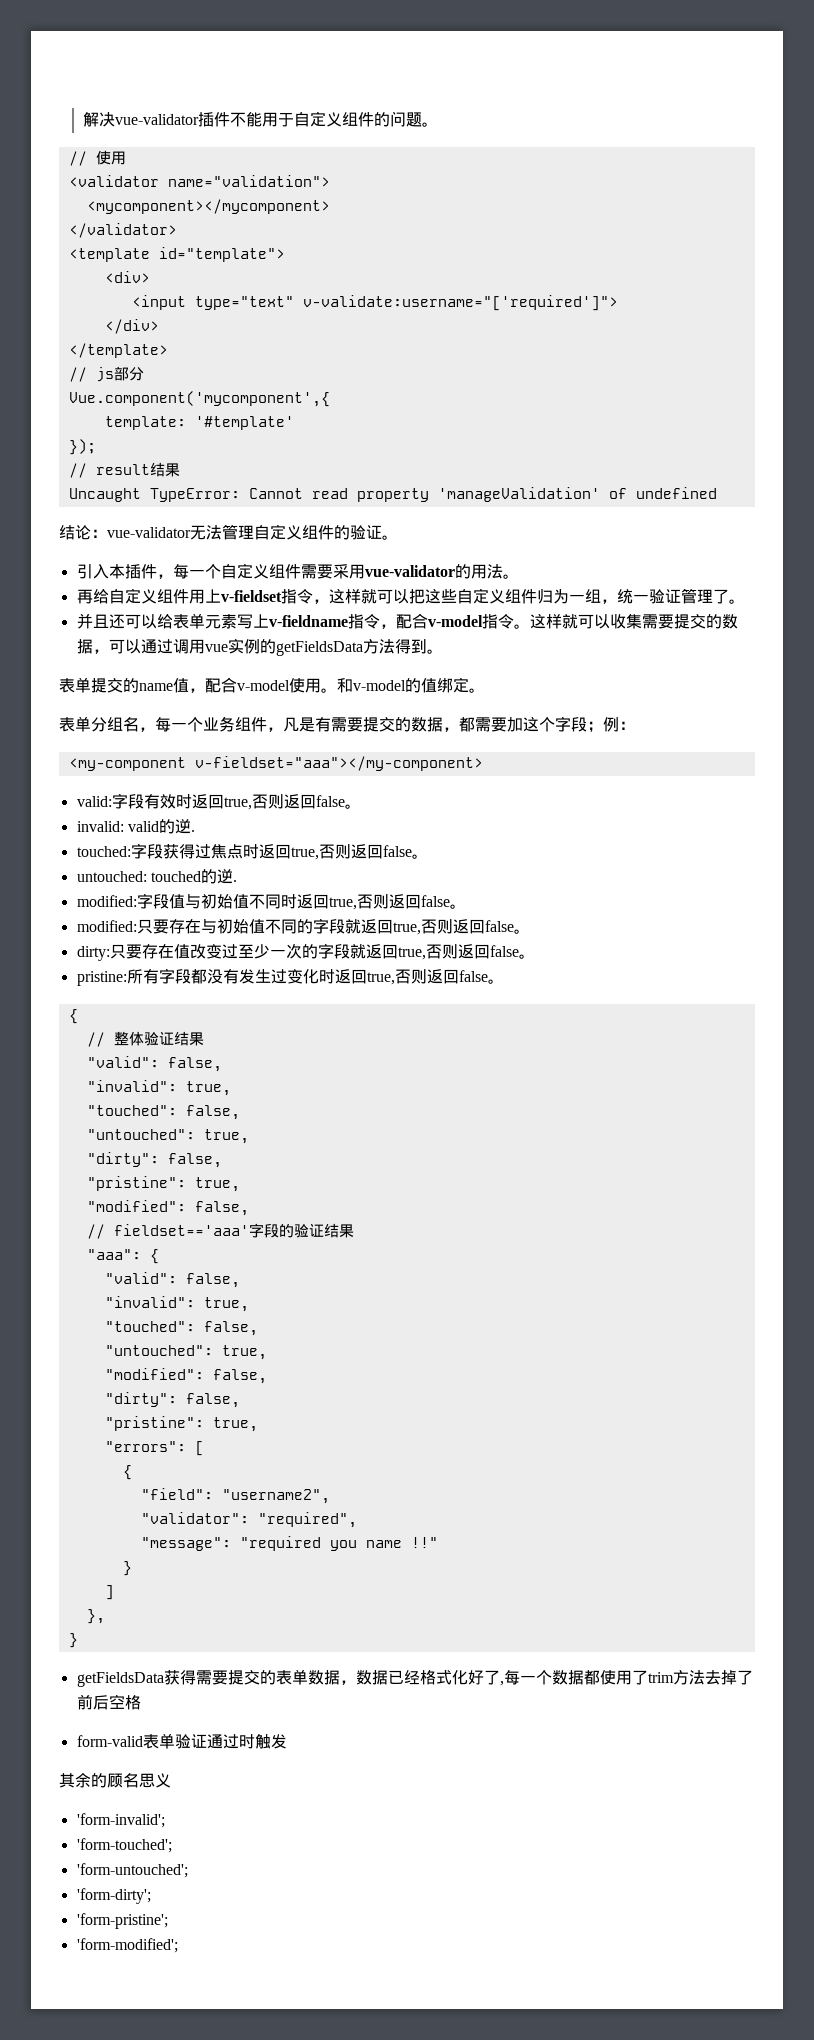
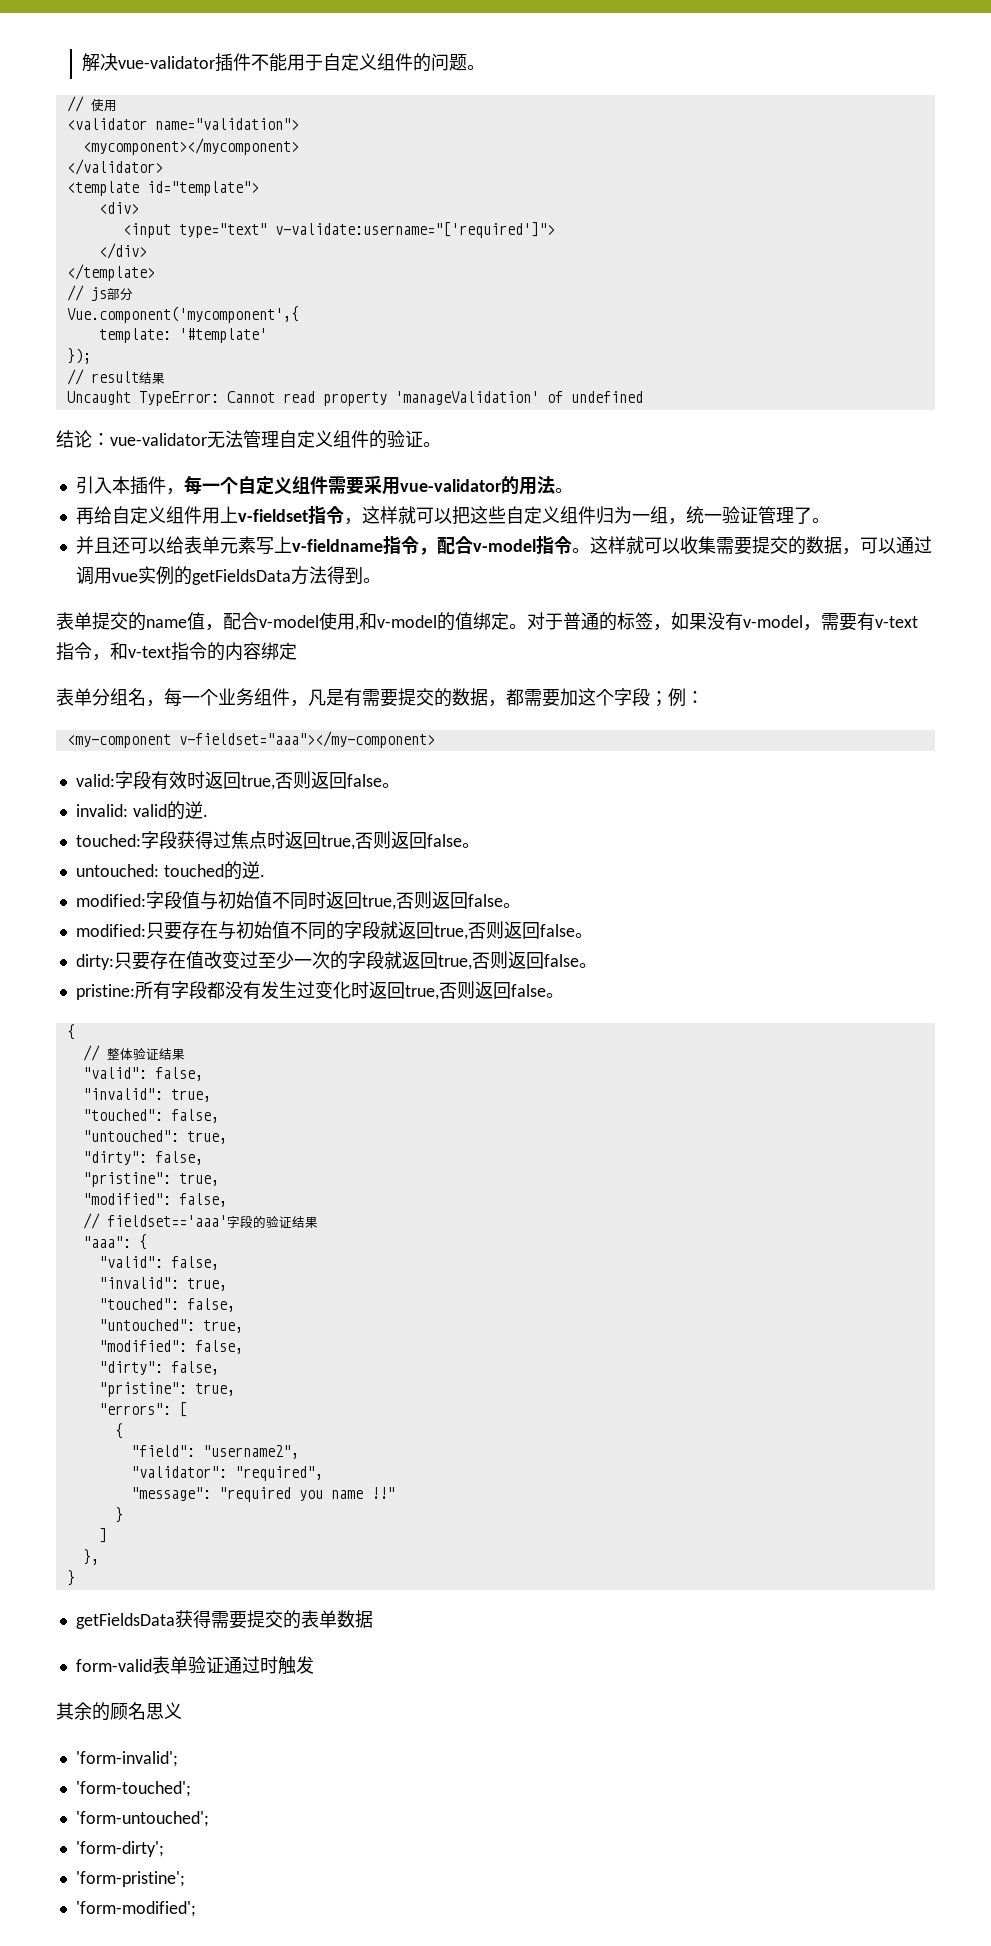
- 表单提交的name值，配合v-model使用。和v-model的值绑定。
+ 表单提交的name值，配合v-model使用,和v-model的值绑定。对于普通的标签，如果没有v-model，需要有v-text指令，和v-text指令的内容绑定
- getFieldsData获得需要提交的表单数据，数据已经格式化好了,每一个数据都使用了trim方法去掉了前后空格
+ getFieldsData获得需要提交的表单数据

